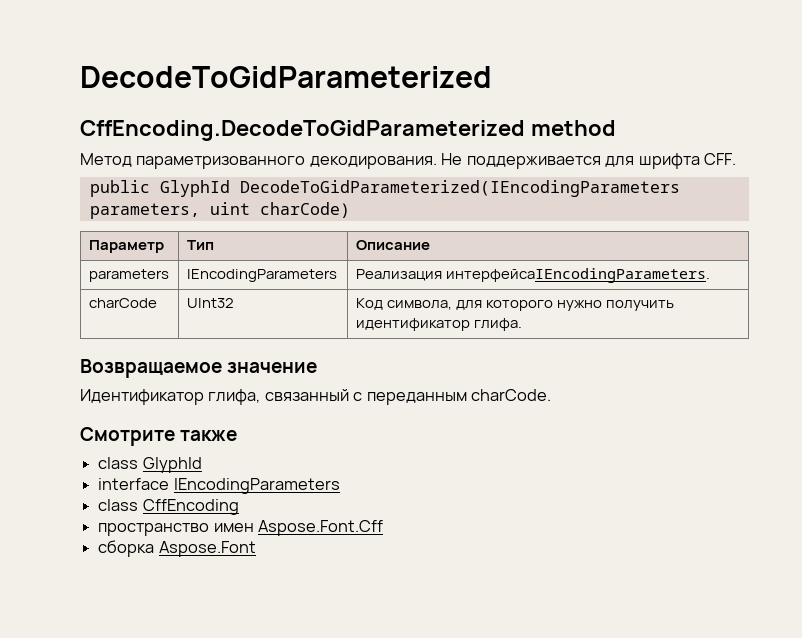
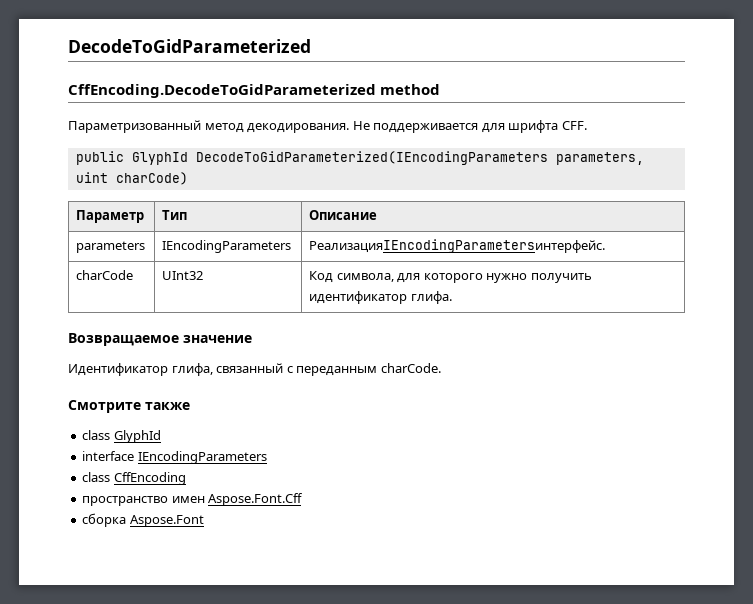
- Метод параметризованного декодирования.
+ Параметризованный метод декодирования.
- parameters | IEncodingParameters | Реализация интерфейсаIEncodingParameters.
+ parameters | IEncodingParameters | РеализацияIEncodingParametersинтерфейс.

